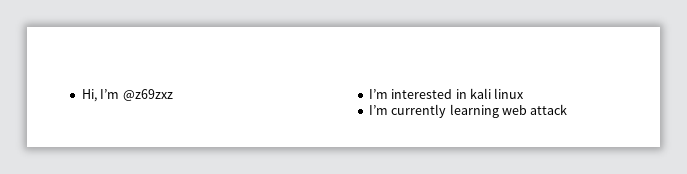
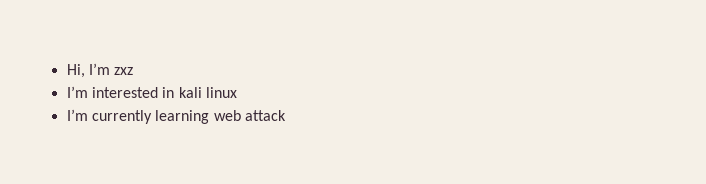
- Hi, I’m @z69zxz
+ Hi, I’m zxz

